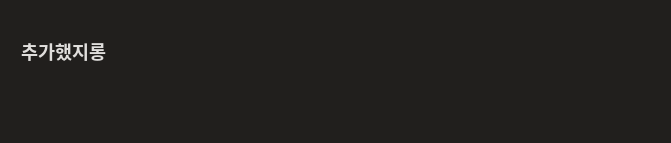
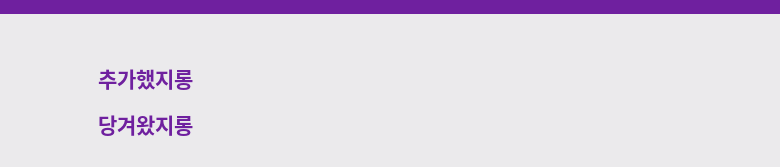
+ 당겨왔지롱

